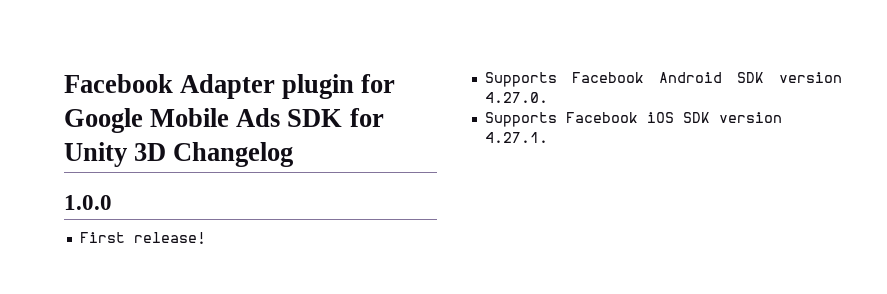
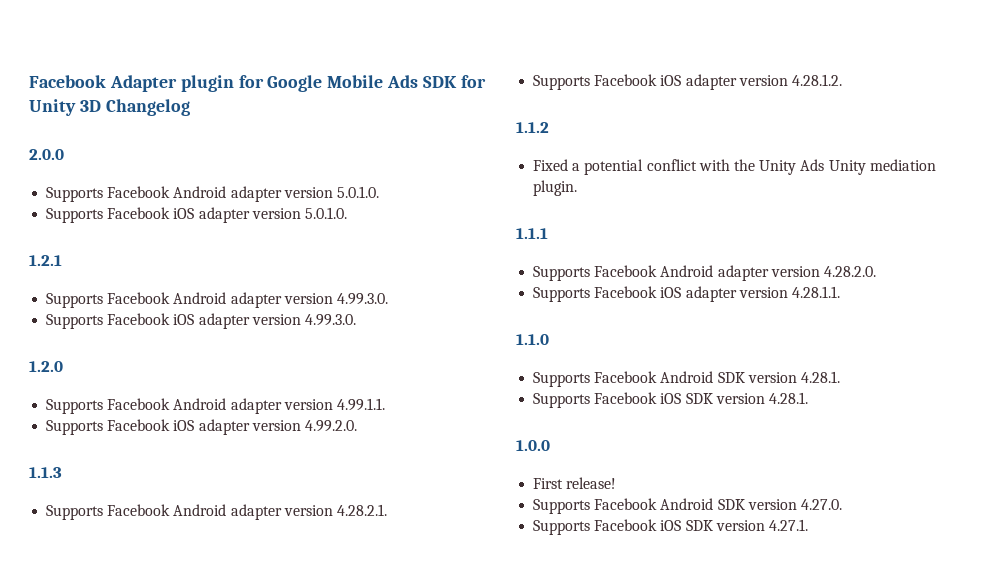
+ 2.0.0
+ Supports Facebook Android adapter version 5.0.1.0.
+ Supports Facebook iOS adapter version 5.0.1.0.
+ 1.2.1
+ Supports Facebook Android adapter version 4.99.3.0.
+ Supports Facebook iOS adapter version 4.99.3.0.
+ 1.2.0
+ Supports Facebook Android adapter version 4.99.1.1.
+ Supports Facebook iOS adapter version 4.99.2.0.
+ 1.1.3
+ Supports Facebook Android adapter version 4.28.2.1.
+ Supports Facebook iOS adapter version 4.28.1.2.
+ 1.1.2
+ Fixed a potential conflict with the Unity Ads Unity mediation plugin.
+ 1.1.1
+ Supports Facebook Android adapter version 4.28.2.0.
+ Supports Facebook iOS adapter version 4.28.1.1.
+ 1.1.0
+ Supports Facebook Android SDK version 4.28.1.
+ Supports Facebook iOS SDK version 4.28.1.

